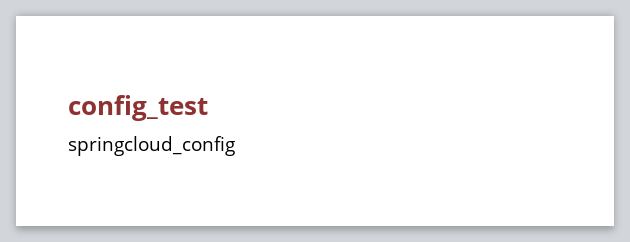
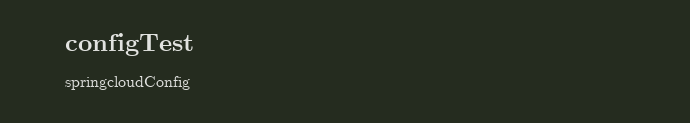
- config_test
- springcloud_config
+ configTest
+ springcloudConfig

